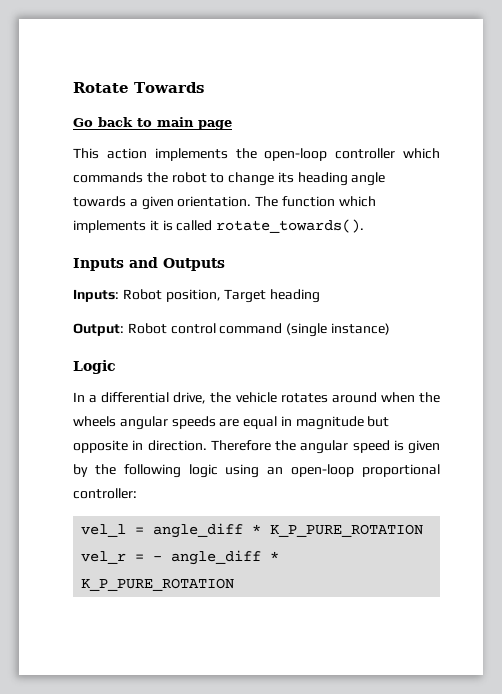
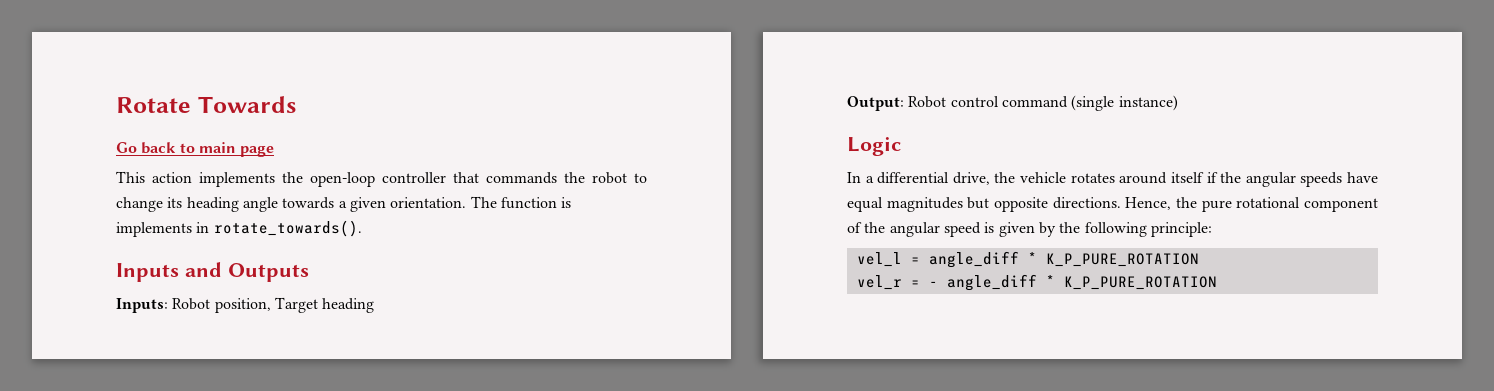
- This action implements the open-loop controller which commands the robot to change its heading angle towards a given orientation.
+ This action implements the open-loop controller that commands the robot to change its heading angle towards a given orientation.
- The function which implements it is called rotate_towards().
+ The function is implements in rotate_towards().
- In a differential drive, the vehicle rotates around when the wheels angular speeds are equal in magnitude but opposite in direction. Therefore the angular speed is given by the following logic using an open-loop proportional controller:
+ In a differential drive, the vehicle rotates around itself if the angular speeds have equal magnitudes but opposite directions. Hence, the pure rotational component of the angular speed is given by the following principle:

